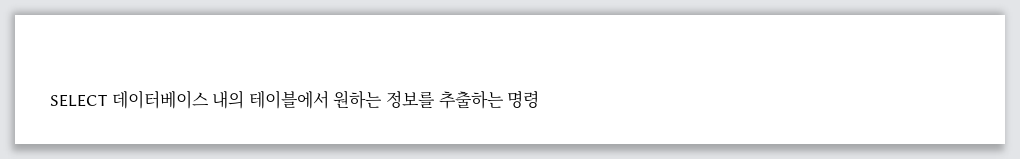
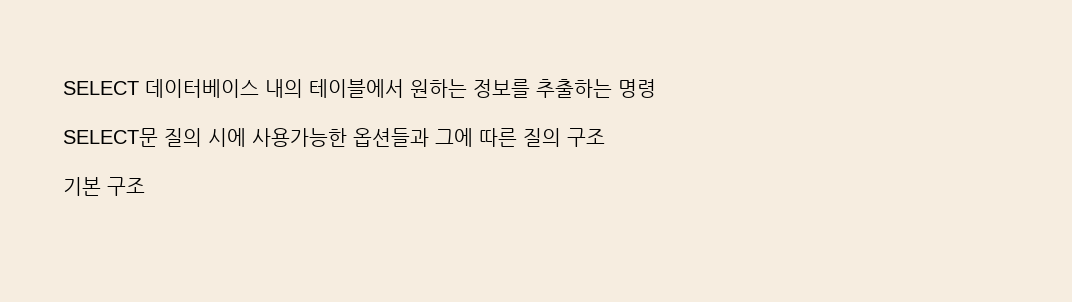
+ SELECT문 질의 시에 사용가능한 옵션들과 그에 따른 질의 구조
+ 기본 구조

